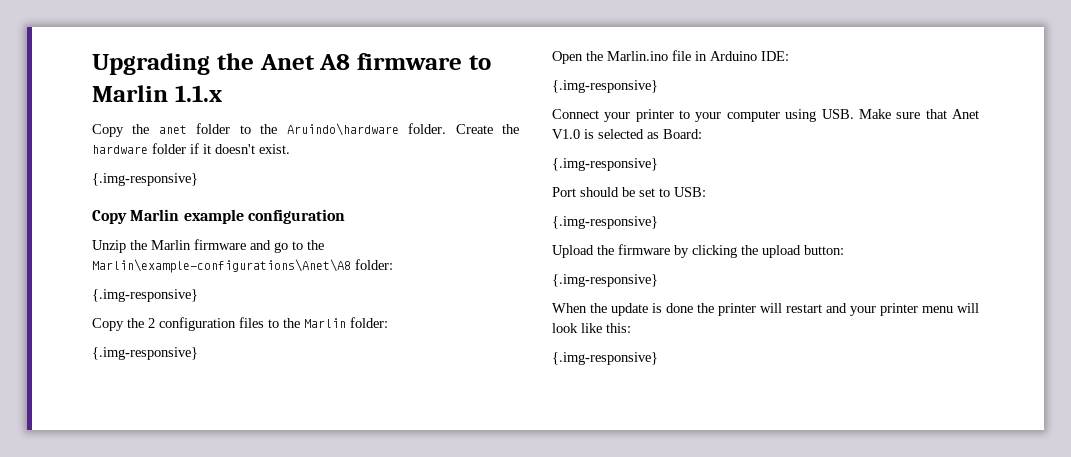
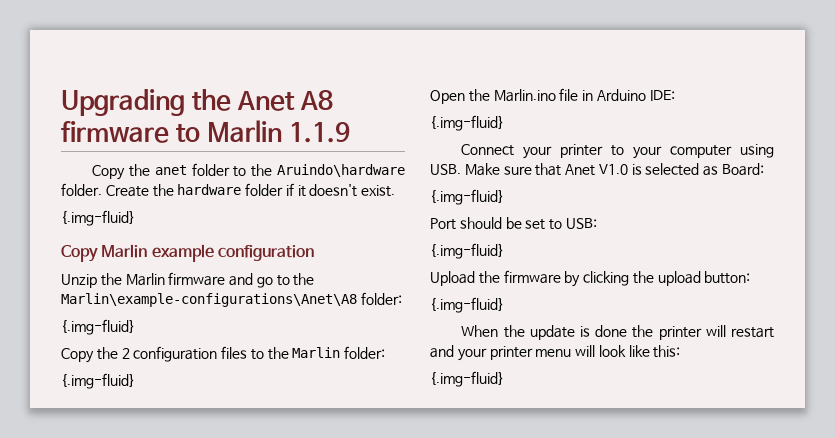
- Upgrading the Anet A8 firmware to Marlin 1.1.x
+ Upgrading the Anet A8 firmware to Marlin 1.1.9
  Create the hardware folder if it doesn't exist.
- {.img-responsive}
+ {.img-fluid}
  Unzip the Marlin firmware and go to the Marlin\example-configurations\Anet\A8 folder:
- {.img-responsive}
+ {.img-fluid}
  Copy the 2 configuration files to the Marlin folder:
- {.img-responsive}
+ {.img-fluid}
  Open the Marlin.ino file in Arduino IDE:
- {.img-responsive}
+ {.img-fluid}
  Connect your printer to your computer using USB. Make sure that Anet V1.0 is selected as Board:
- {.img-responsive}
+ {.img-fluid}
  Port should be set to USB:
- {.img-responsive}
+ {.img-fluid}
  Upload the firmware by clicking the upload button:
- {.img-responsive}
+ {.img-fluid}
  When the update is done the printer will restart and your printer menu will look like this:
- {.img-responsive}
+ {.img-fluid}

